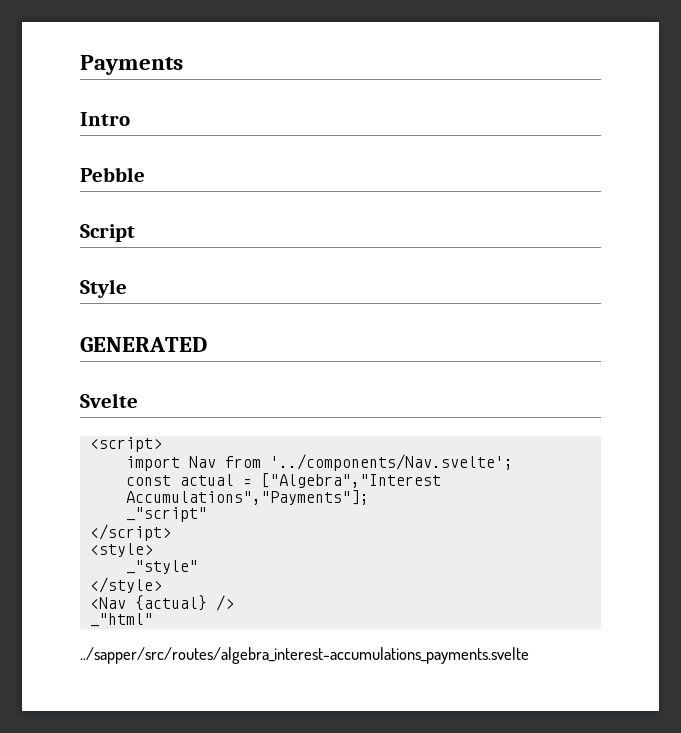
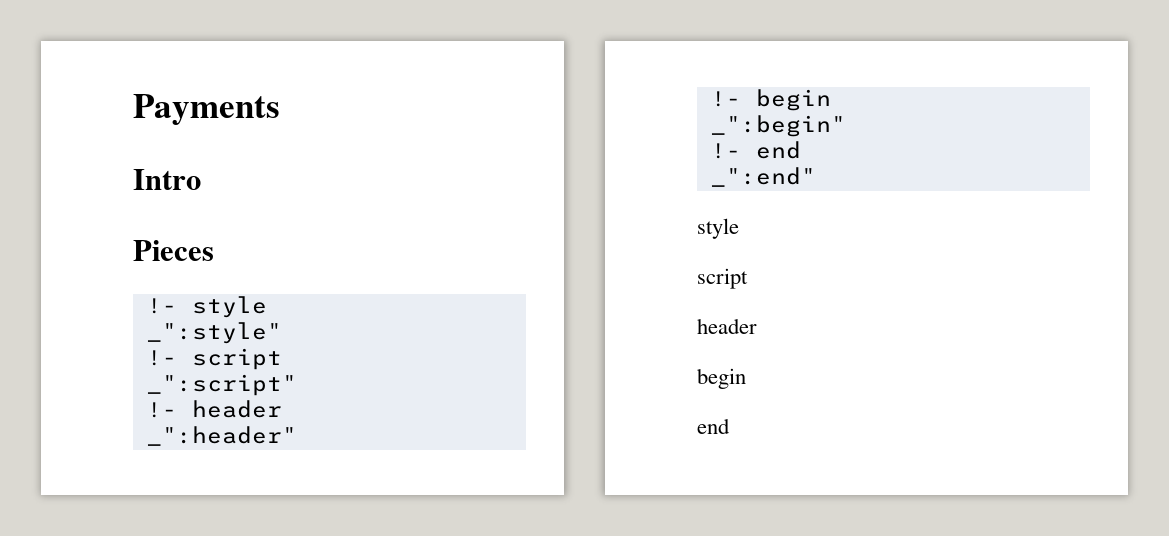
- Pebble
- Script
- Style
- GENERATED
- Svelte
- <script>
- import Nav from '../components/Nav.svelte';
- const actual = ["Algebra","Interest Accumulations","Payments"];
- _"script"
- </script>
- <style>
- _"style"
- </style>
- <Nav {actual} />
- _"html"
- ../sapper/src/routes/algebra_interest-accumulations_payments.svelte
+ Pieces
+ !- style
+ _":style"
+ !- script
+ _":script"
+ !- header
+ _":header"
+ !- begin
+ _":begin"
+ !- end
+ _":end"
+ style
+ script
+ header
+ begin
+ end

